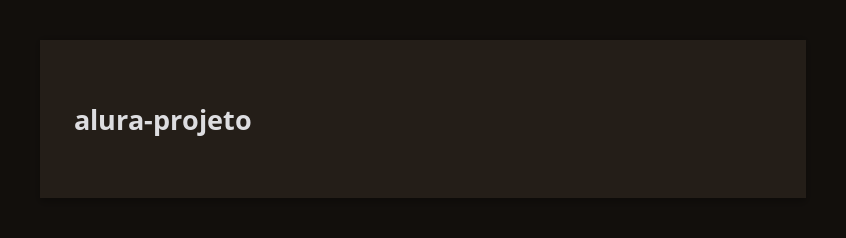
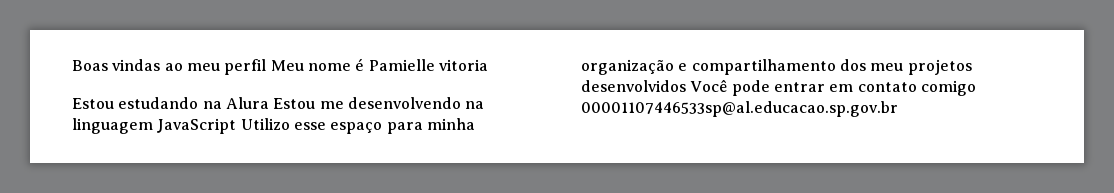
- alura-projeto
+ Boas vindas ao meu perfil Meu nome é Pamielle vitoria
+ Estou estudando na Alura Estou me desenvolvendo na linguagem JavaScript Utilizo esse espaço para minha organização e compartilhamento dos meu projetos desenvolvidos Você pode entrar em contato comigo 00001107446533sp@al.educacao.sp.gov.br

